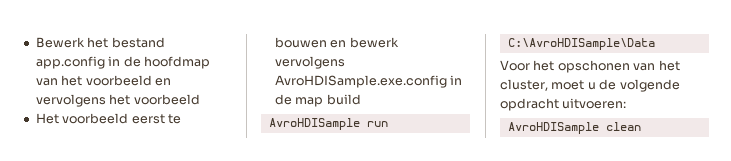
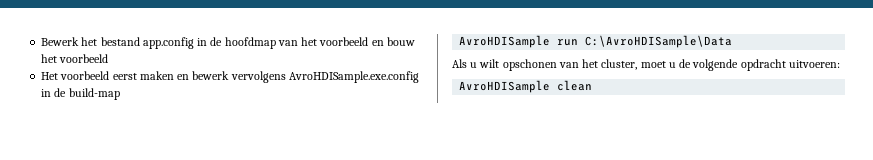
- Bewerk het bestand app.config in de hoofdmap van het voorbeeld en vervolgens het voorbeeld
+ Bewerk het bestand app.config in de hoofdmap van het voorbeeld en bouw het voorbeeld
- Het voorbeeld eerst te bouwen en bewerk vervolgens AvroHDISample.exe.config in de map build
+ Het voorbeeld eerst maken en bewerk vervolgens AvroHDISample.exe.config in de build-map
- Voor het opschonen van het cluster, moet u de volgende opdracht uitvoeren:
+ Als u wilt opschonen van het cluster, moet u de volgende opdracht uitvoeren:

